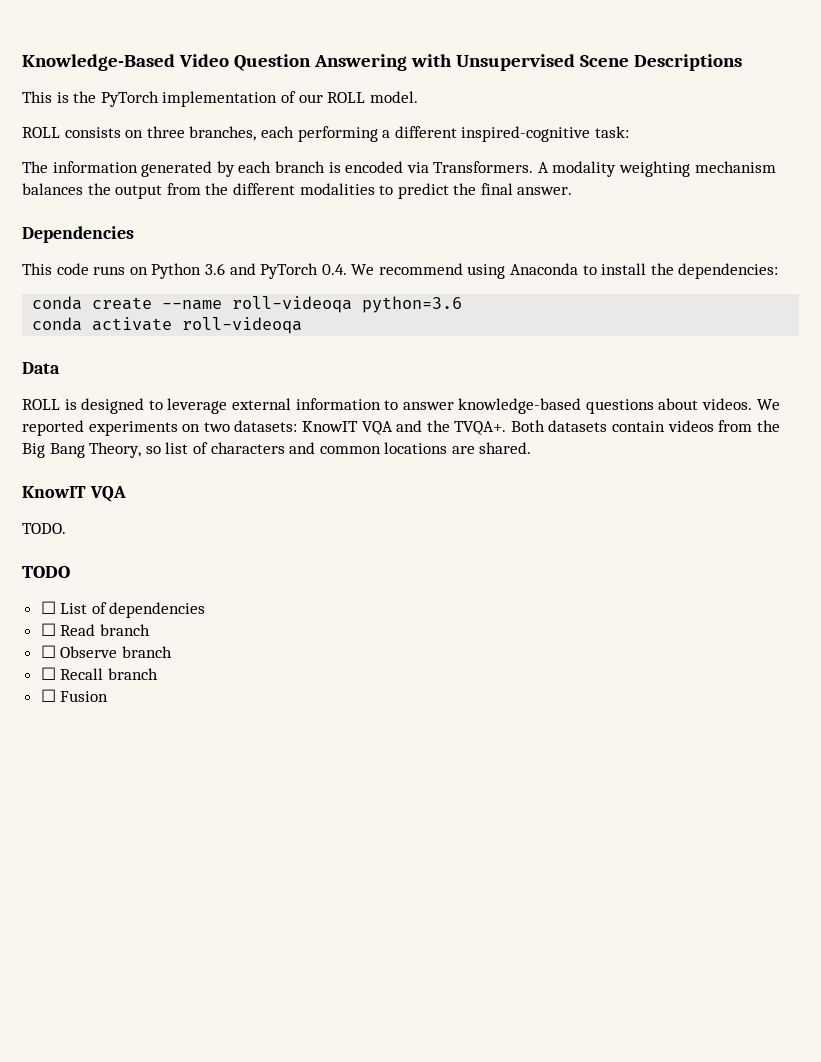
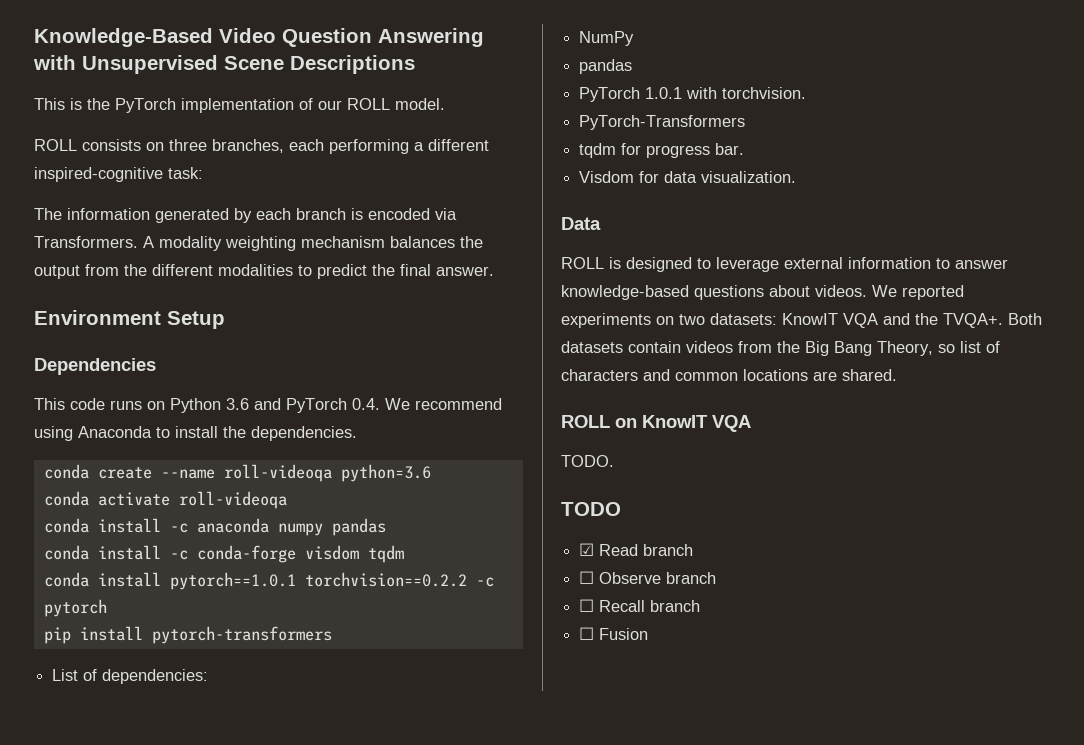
+ Environment Setup
- This code runs on Python 3.6 and PyTorch 0.4. We recommend using Anaconda to install the dependencies:
+ This code runs on Python 3.6 and PyTorch 0.4. We recommend using Anaconda to install the dependencies.
+ conda install -c anaconda numpy pandas
+ conda install -c conda-forge visdom tqdm
+ conda install pytorch==1.0.1 torchvision==0.2.2 -c pytorch
+ pip install pytorch-transformers
+ List of dependencies:
+ NumPy
+ pandas
+ PyTorch 1.0.1 with torchvision.
+ PyTorch-Transformers
+ tqdm for progress bar.
+ Visdom for data visualization.
  Both datasets contain videos from the Big Bang Theory, so list of characters and common locations are shared.
- KnowIT VQA
+ ROLL on KnowIT VQA
- ☐ List of dependencies
- ☐ Read branch
+ ☑ Read branch

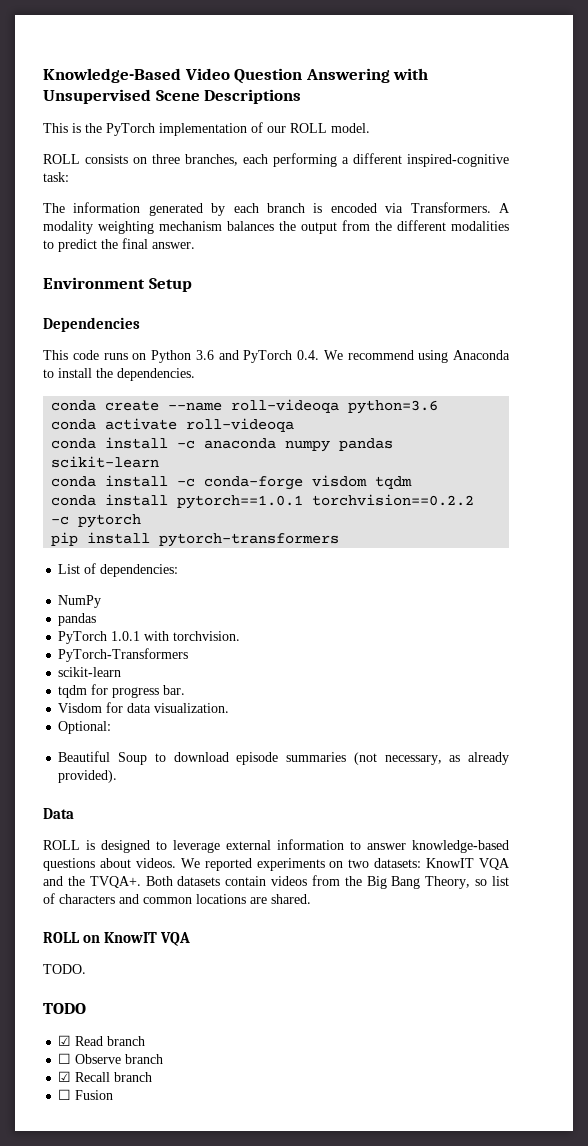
- conda install -c anaconda numpy pandas
+ conda install -c anaconda numpy pandas scikit-learn
  PyTorch-Transformers
+ scikit-learn
+ Optional:
+ Beautiful Soup to download episode summaries (not necessary, as already provided).
- ☐ Recall branch
+ ☑ Recall branch

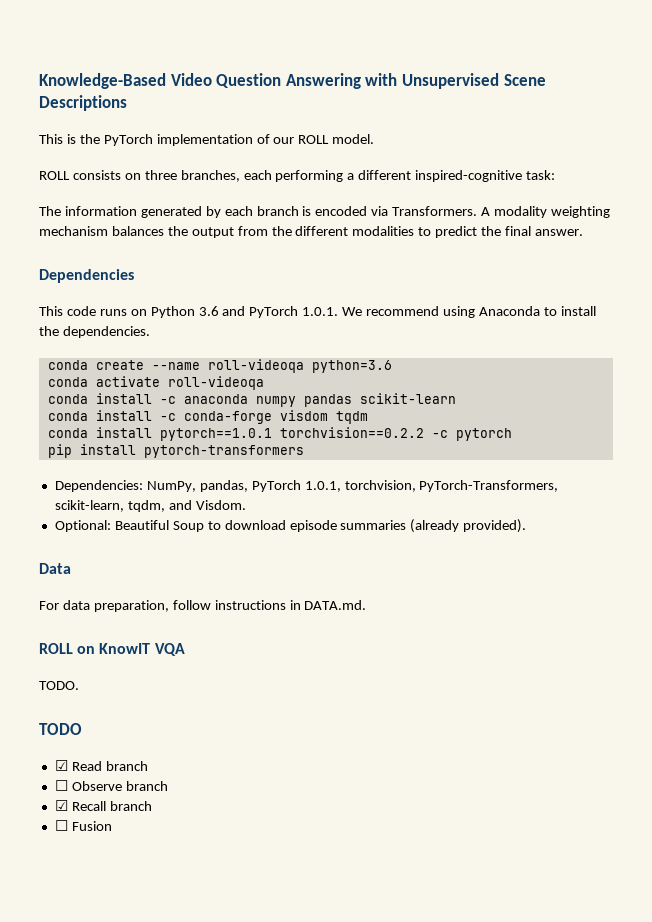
- Environment Setup
- This code runs on Python 3.6 and PyTorch 0.4. We recommend using Anaconda to install the dependencies.
+ This code runs on Python 3.6 and PyTorch 1.0.1. We recommend using Anaconda to install the dependencies.
- List of dependencies:
- NumPy
- pandas
- PyTorch 1.0.1 with torchvision.
- PyTorch-Transformers
- scikit-learn
- tqdm for progress bar.
- Visdom for data visualization.
+ Dependencies: NumPy, pandas, PyTorch 1.0.1, torchvision, PyTorch-Transformers, scikit-learn, tqdm, and Visdom.
- Optional:
- Beautiful Soup to download episode summaries (not necessary, as already provided).
+ Optional: Beautiful Soup to download episode summaries (already provided).
  Data
- ROLL is designed to leverage external information to answer knowledge-based questions about videos. We reported experiments on two datasets: KnowIT VQA and the TVQA+. Both datasets contain videos from the Big Bang Theory, so list of characters and common locations are shared.
+ For data preparation, follow instructions in DATA.md.

